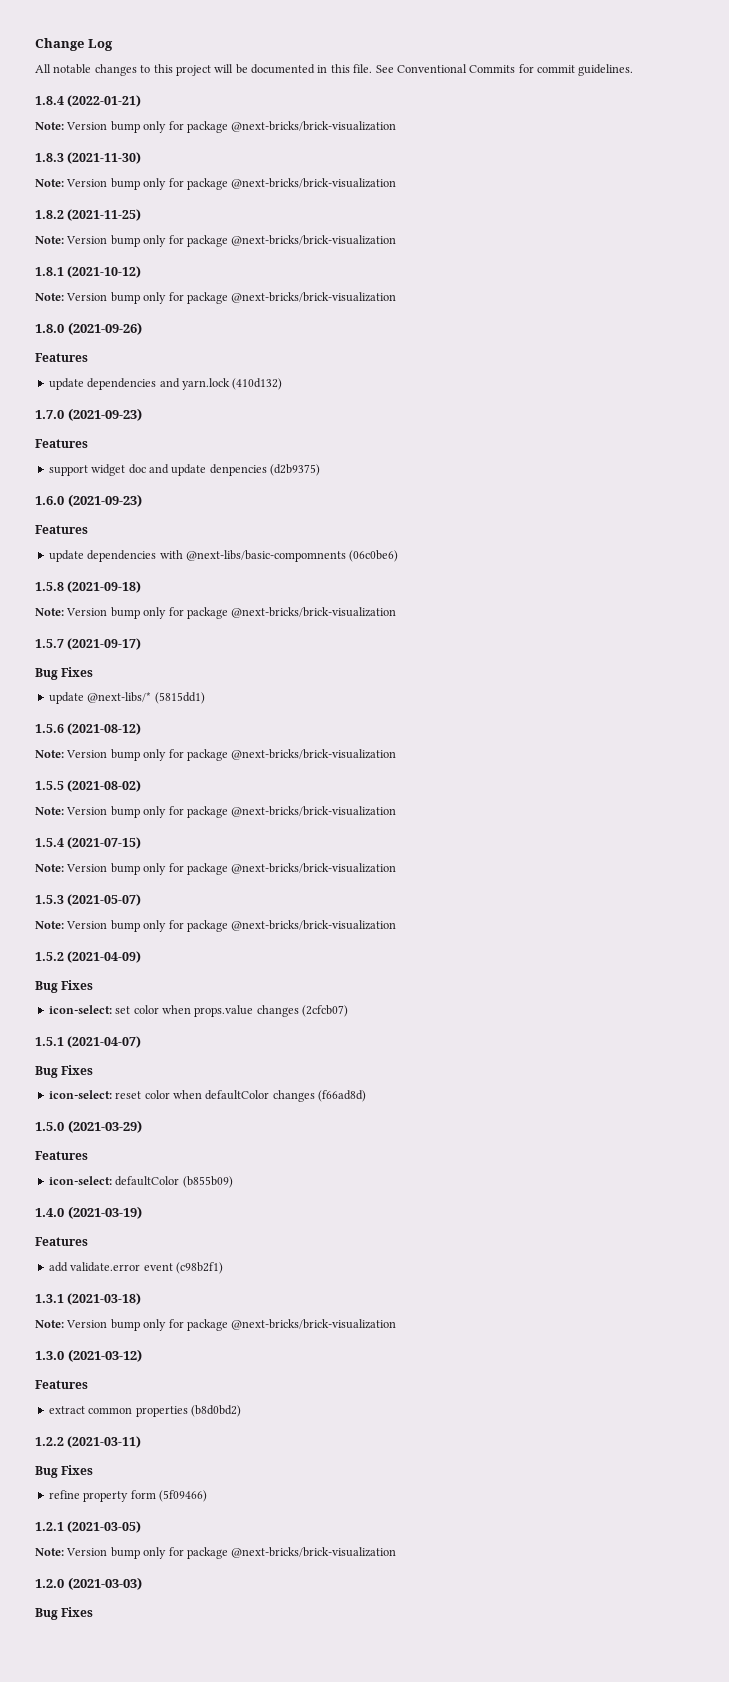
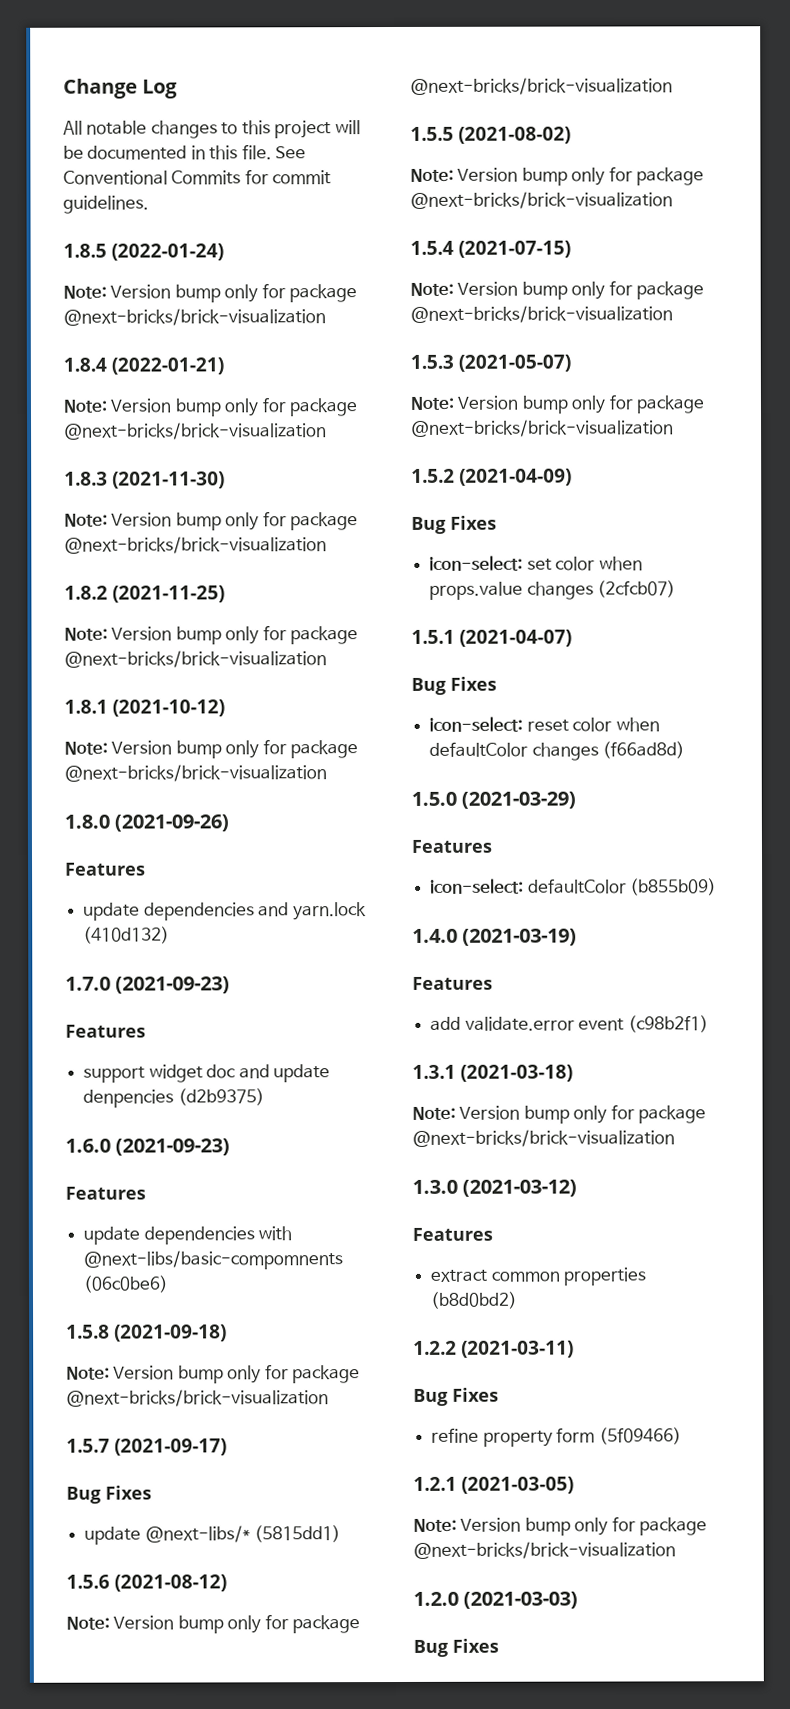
+ 1.8.5 (2022-01-24)
+ Note: Version bump only for package @next-bricks/brick-visualization

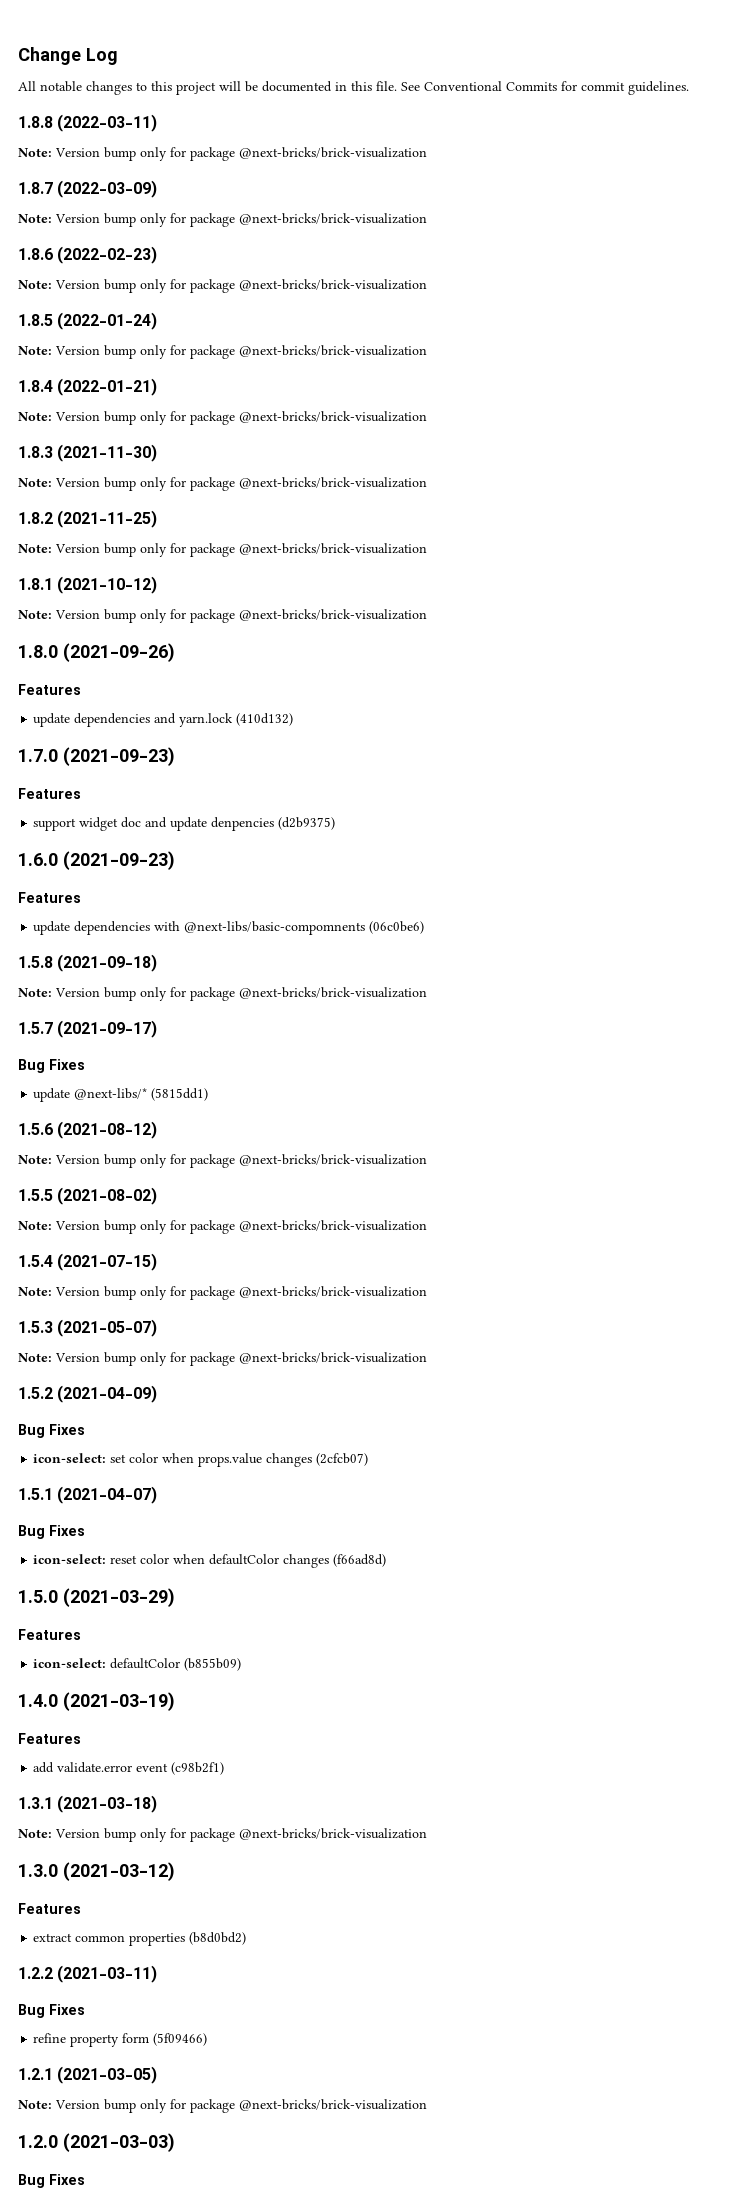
+ 1.8.8 (2022-03-11)
+ Note: Version bump only for package @next-bricks/brick-visualization
+ 1.8.7 (2022-03-09)
+ Note: Version bump only for package @next-bricks/brick-visualization
+ 1.8.6 (2022-02-23)
+ Note: Version bump only for package @next-bricks/brick-visualization

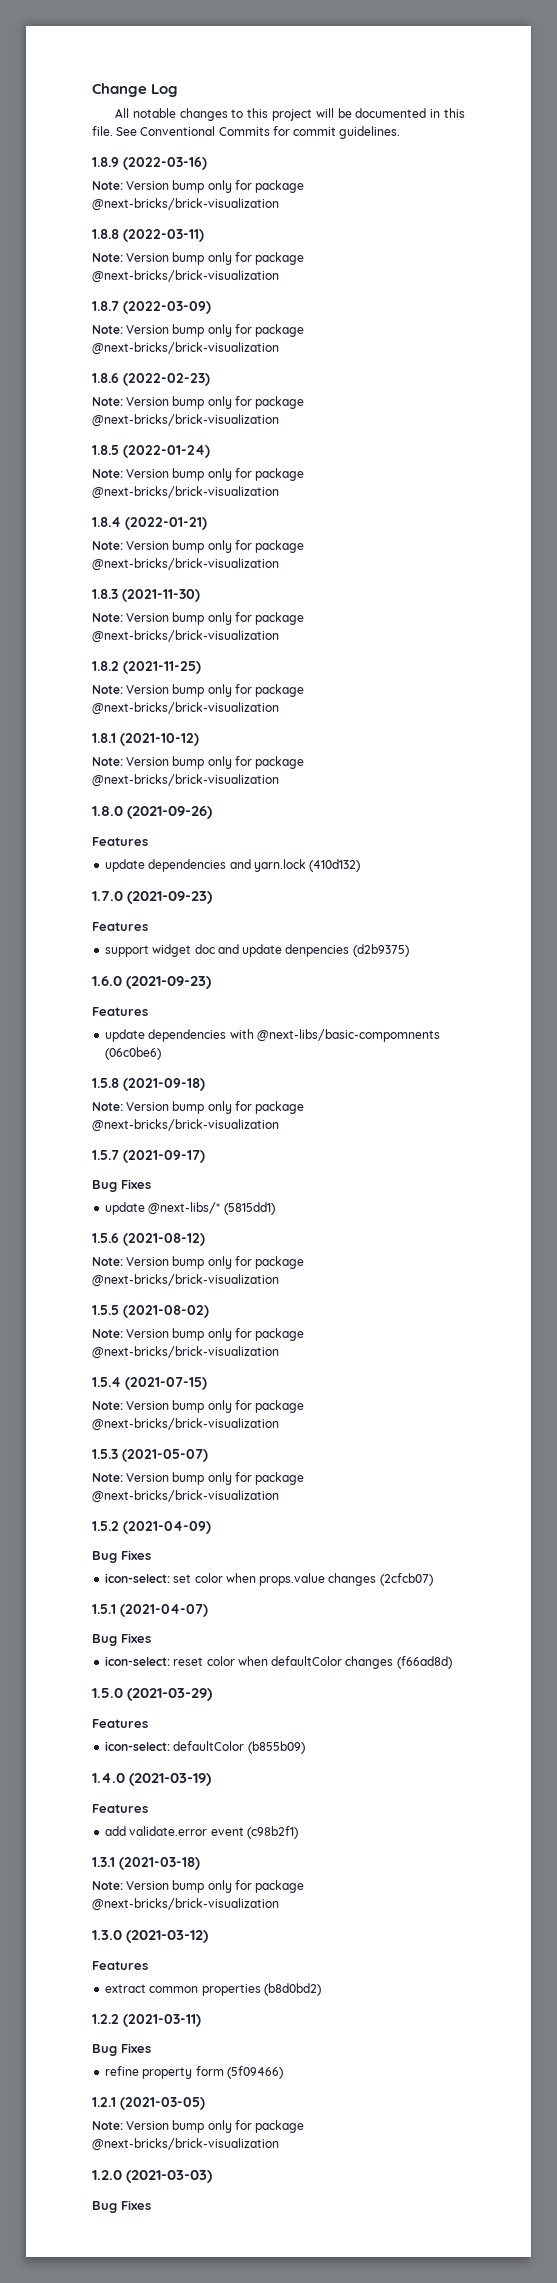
+ 1.8.9 (2022-03-16)
+ Note: Version bump only for package @next-bricks/brick-visualization

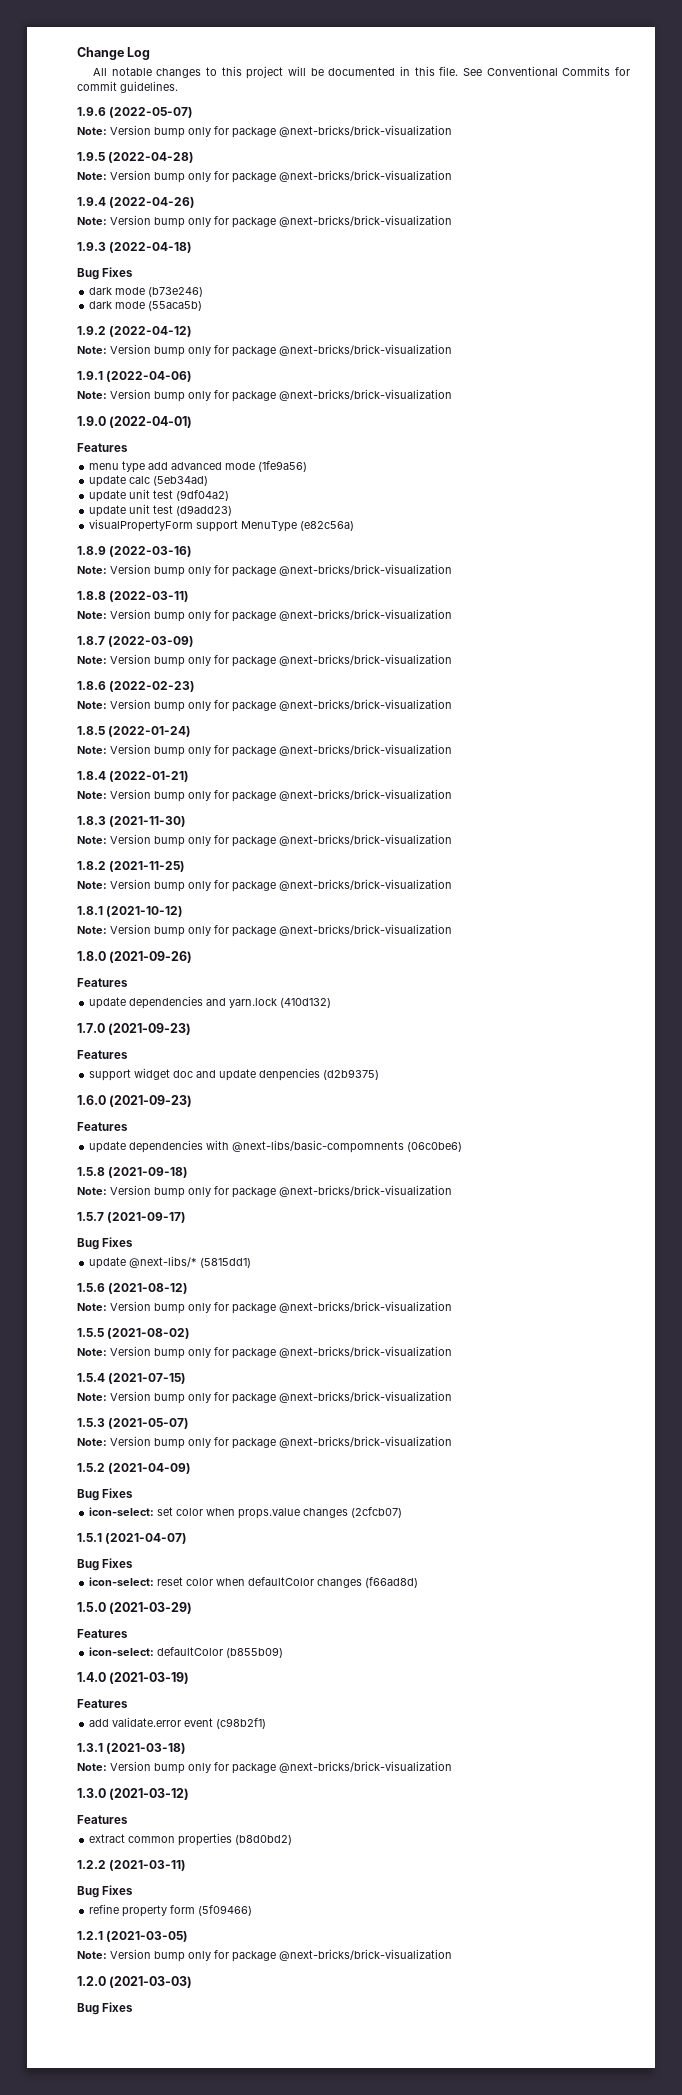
+ 1.9.6 (2022-05-07)
+ Note: Version bump only for package @next-bricks/brick-visualization
+ 1.9.5 (2022-04-28)
+ Note: Version bump only for package @next-bricks/brick-visualization
+ 1.9.4 (2022-04-26)
+ Note: Version bump only for package @next-bricks/brick-visualization
+ 1.9.3 (2022-04-18)
+ Bug Fixes
+ dark mode (b73e246)
+ dark mode (55aca5b)
+ 1.9.2 (2022-04-12)
+ Note: Version bump only for package @next-bricks/brick-visualization
+ 1.9.1 (2022-04-06)
+ Note: Version bump only for package @next-bricks/brick-visualization
+ 1.9.0 (2022-04-01)
+ Features
+ menu type add advanced mode (1fe9a56)
+ update calc (5eb34ad)
+ update unit test (9df04a2)
+ update unit test (d9add23)
+ visualPropertyForm support MenuType (e82c56a)

